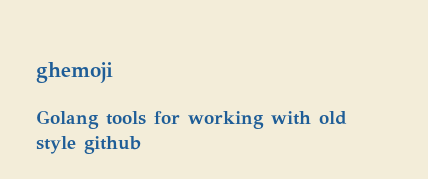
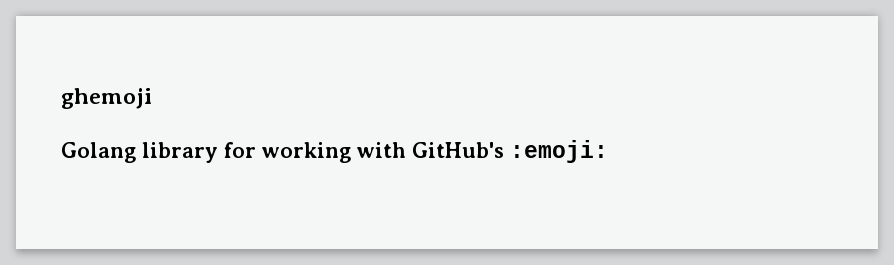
- Golang tools for working with old style github
+ Golang library for working with GitHub's :emoji:

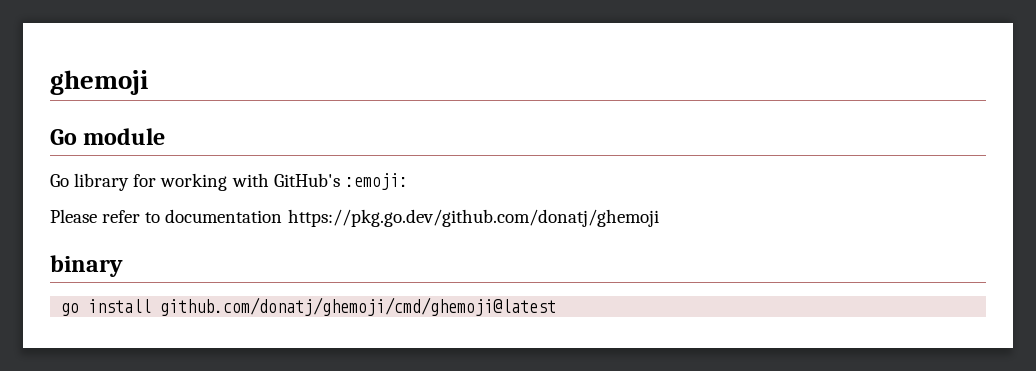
- Golang library for working with GitHub's :emoji:
+ Go module
+ Go library for working with GitHub's :emoji:
+ Please refer to documentation https://pkg.go.dev/github.com/donatj/ghemoji
+ binary
+ go install github.com/donatj/ghemoji/cmd/ghemoji@latest

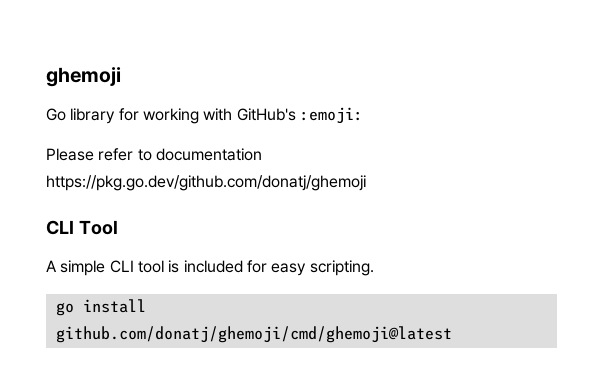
- Go module
- binary
+ CLI Tool
+ A simple CLI tool is included for easy scripting.

